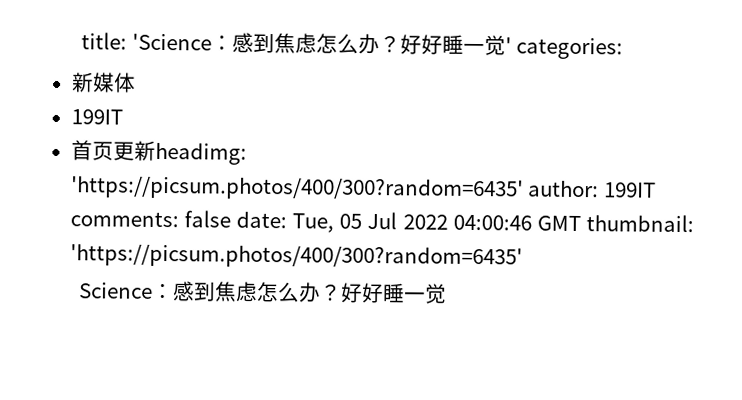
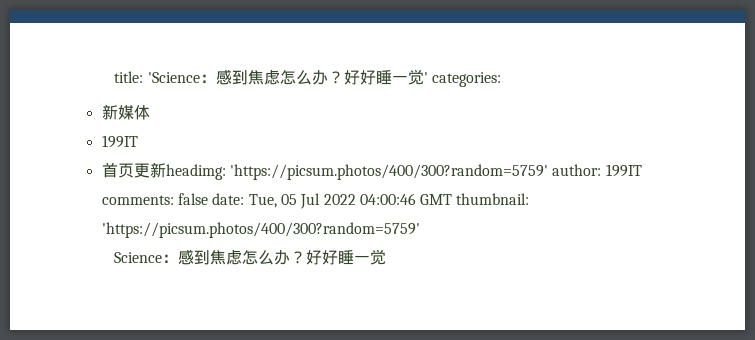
- 首页更新headimg: 'https://picsum.photos/400/300?random=6435' author: 199IT comments: false date: Tue, 05 Jul 2022 04:00:46 GMT thumbnail: 'https://picsum.photos/400/300?random=6435'
+ 首页更新headimg: 'https://picsum.photos/400/300?random=5759' author: 199IT comments: false date: Tue, 05 Jul 2022 04:00:46 GMT thumbnail: 'https://picsum.photos/400/300?random=5759'

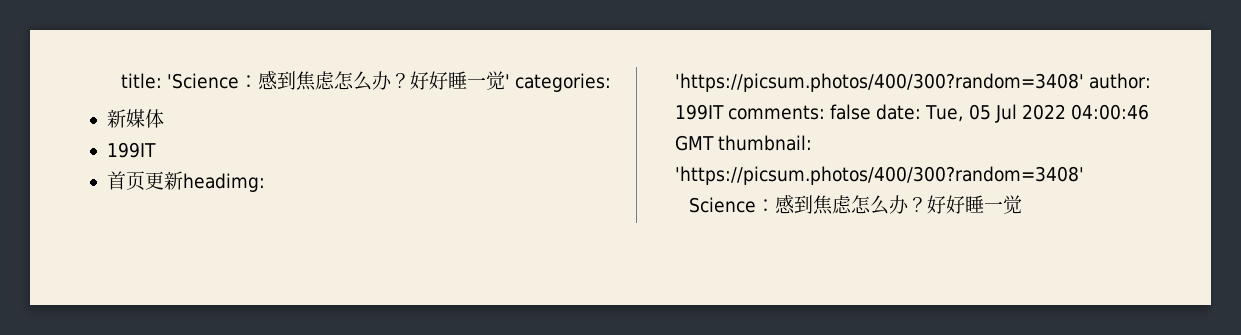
- 首页更新headimg: 'https://picsum.photos/400/300?random=5759' author: 199IT comments: false date: Tue, 05 Jul 2022 04:00:46 GMT thumbnail: 'https://picsum.photos/400/300?random=5759'
+ 首页更新headimg: 'https://picsum.photos/400/300?random=3408' author: 199IT comments: false date: Tue, 05 Jul 2022 04:00:46 GMT thumbnail: 'https://picsum.photos/400/300?random=3408'

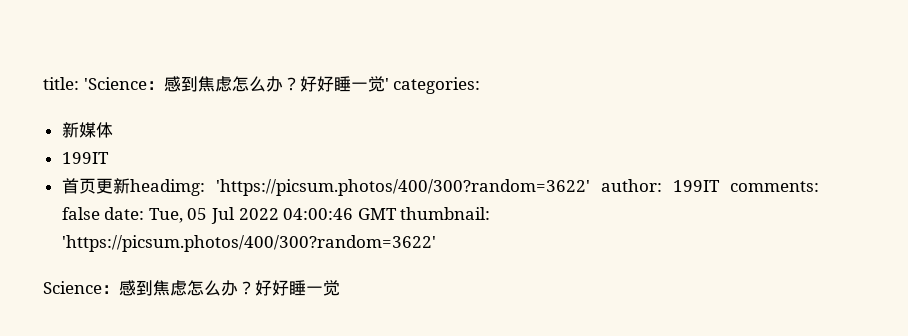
- 首页更新headimg: 'https://picsum.photos/400/300?random=3408' author: 199IT comments: false date: Tue, 05 Jul 2022 04:00:46 GMT thumbnail: 'https://picsum.photos/400/300?random=3408'
+ 首页更新headimg: 'https://picsum.photos/400/300?random=3622' author: 199IT comments: false date: Tue, 05 Jul 2022 04:00:46 GMT thumbnail: 'https://picsum.photos/400/300?random=3622'

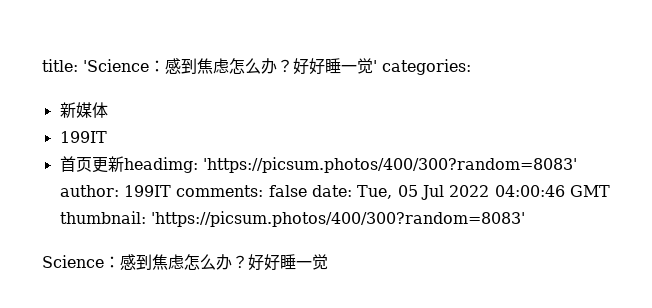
- 首页更新headimg: 'https://picsum.photos/400/300?random=3622' author: 199IT comments: false date: Tue, 05 Jul 2022 04:00:46 GMT thumbnail: 'https://picsum.photos/400/300?random=3622'
+ 首页更新headimg: 'https://picsum.photos/400/300?random=8083' author: 199IT comments: false date: Tue, 05 Jul 2022 04:00:46 GMT thumbnail: 'https://picsum.photos/400/300?random=8083'

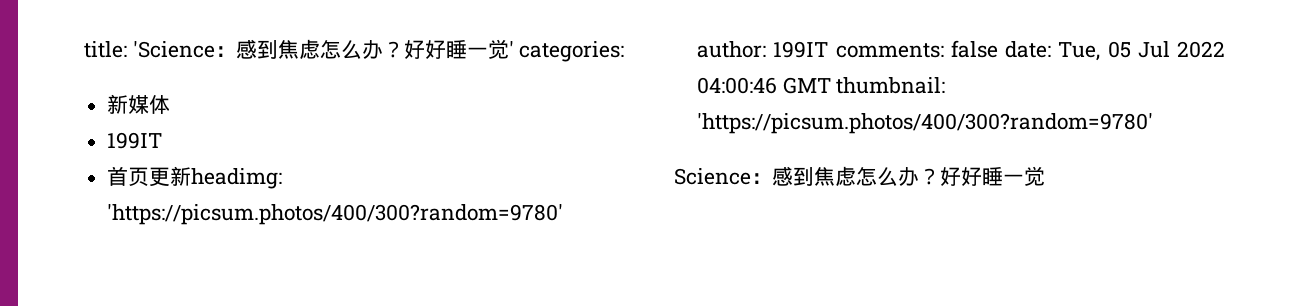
- 首页更新headimg: 'https://picsum.photos/400/300?random=8083' author: 199IT comments: false date: Tue, 05 Jul 2022 04:00:46 GMT thumbnail: 'https://picsum.photos/400/300?random=8083'
+ 首页更新headimg: 'https://picsum.photos/400/300?random=9780' author: 199IT comments: false date: Tue, 05 Jul 2022 04:00:46 GMT thumbnail: 'https://picsum.photos/400/300?random=9780'

